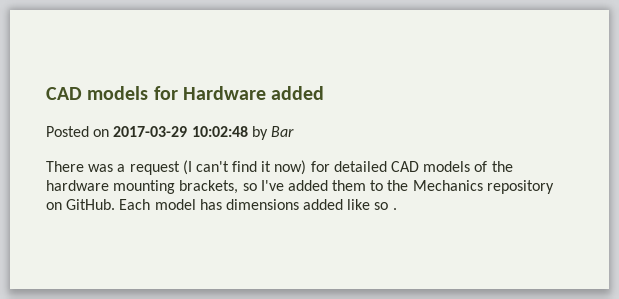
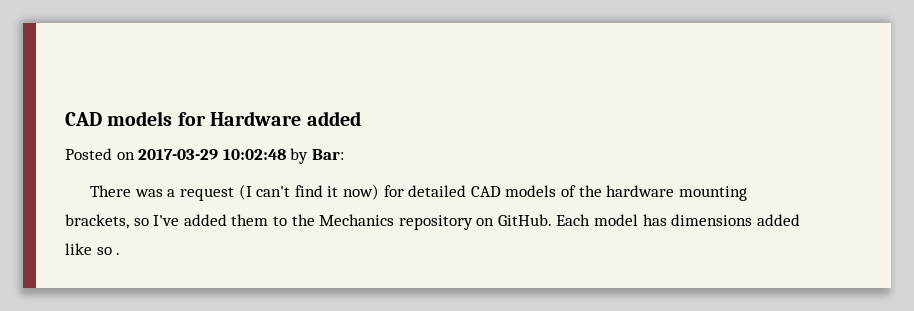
- Posted on 2017-03-29 10:02:48 by Bar
+ Posted on 2017-03-29 10:02:48 by Bar:

